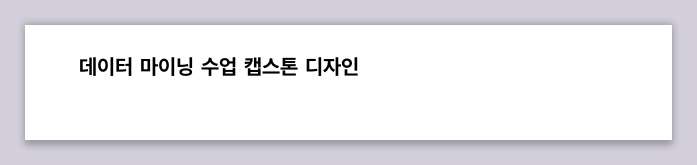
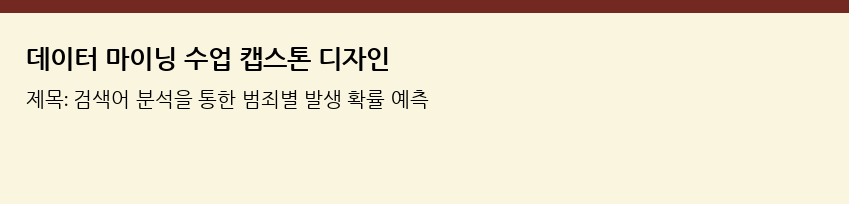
+ 제목: 검색어 분석을 통한 범죄별 발생 확률 예측

